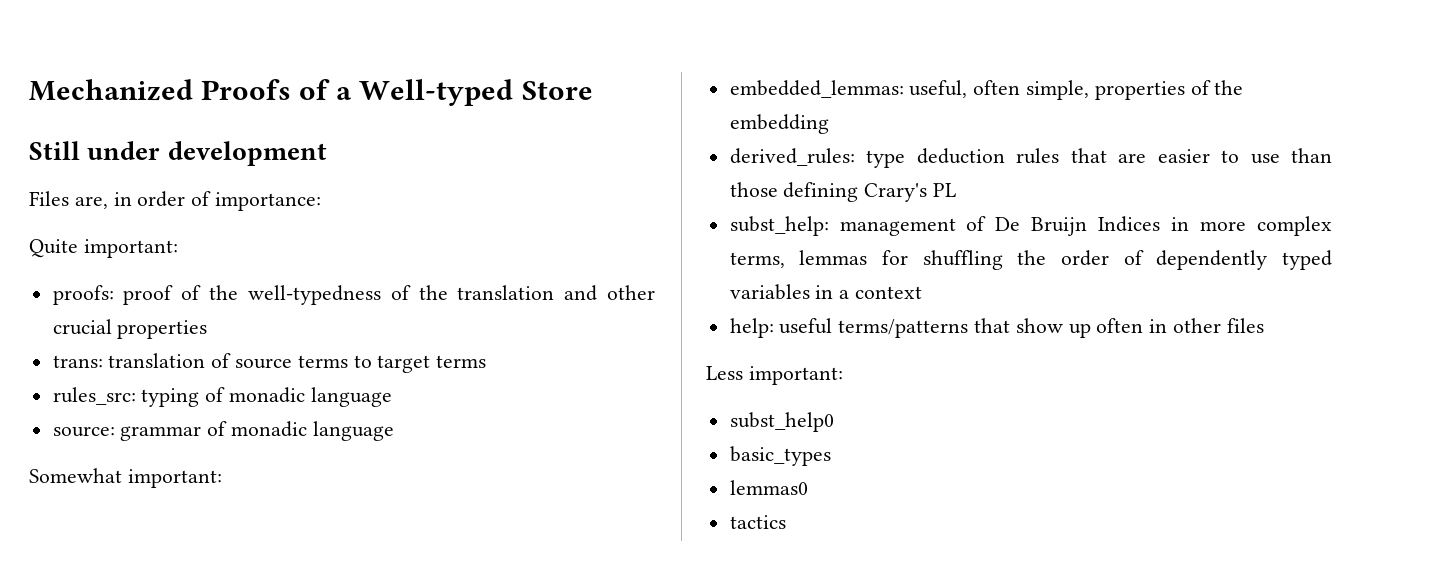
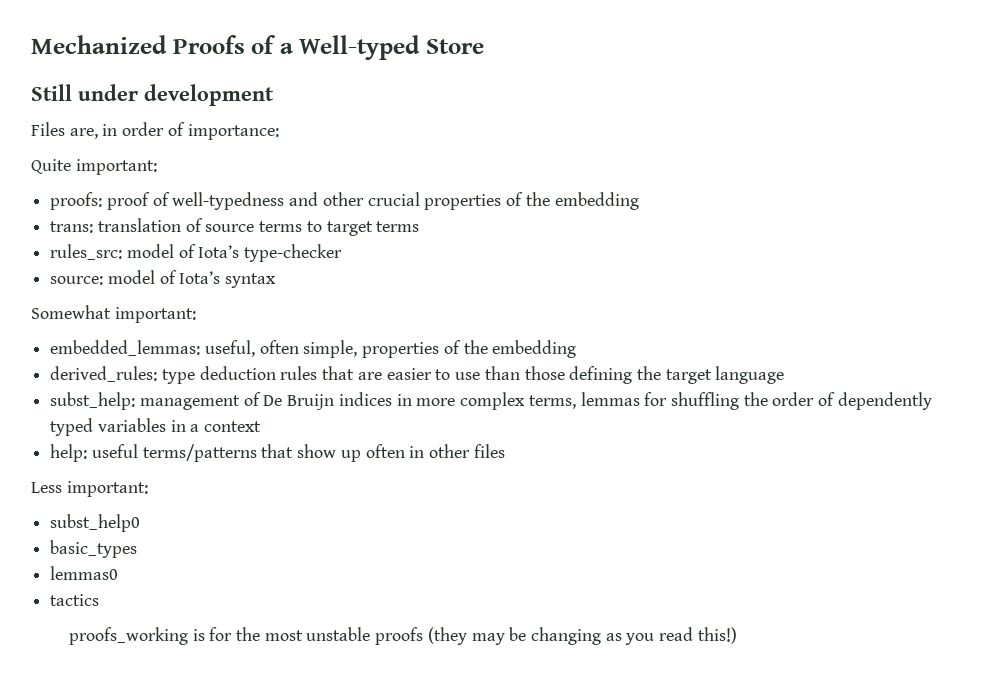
- proofs: proof of the well-typedness of the translation and other crucial properties
+ proofs: proof of well-typedness and other crucial properties of the embedding
- rules_src: typing of monadic language
- source: grammar of monadic language
+ rules_src: model of Iota’s type-checker
+ source: model of Iota’s syntax
- derived_rules: type deduction rules that are easier to use than those defining Crary's PL
+ derived_rules: type deduction rules that are easier to use than those defining the target language
- subst_help: management of De Bruijn Indices in more complex terms, lemmas for shuffling the order of dependently typed variables in a context
+ subst_help: management of De Bruijn indices in more complex terms, lemmas for shuffling the order of dependently typed variables in a context
+ proofs_working is for the most unstable proofs (they may be changing as you read this!)

